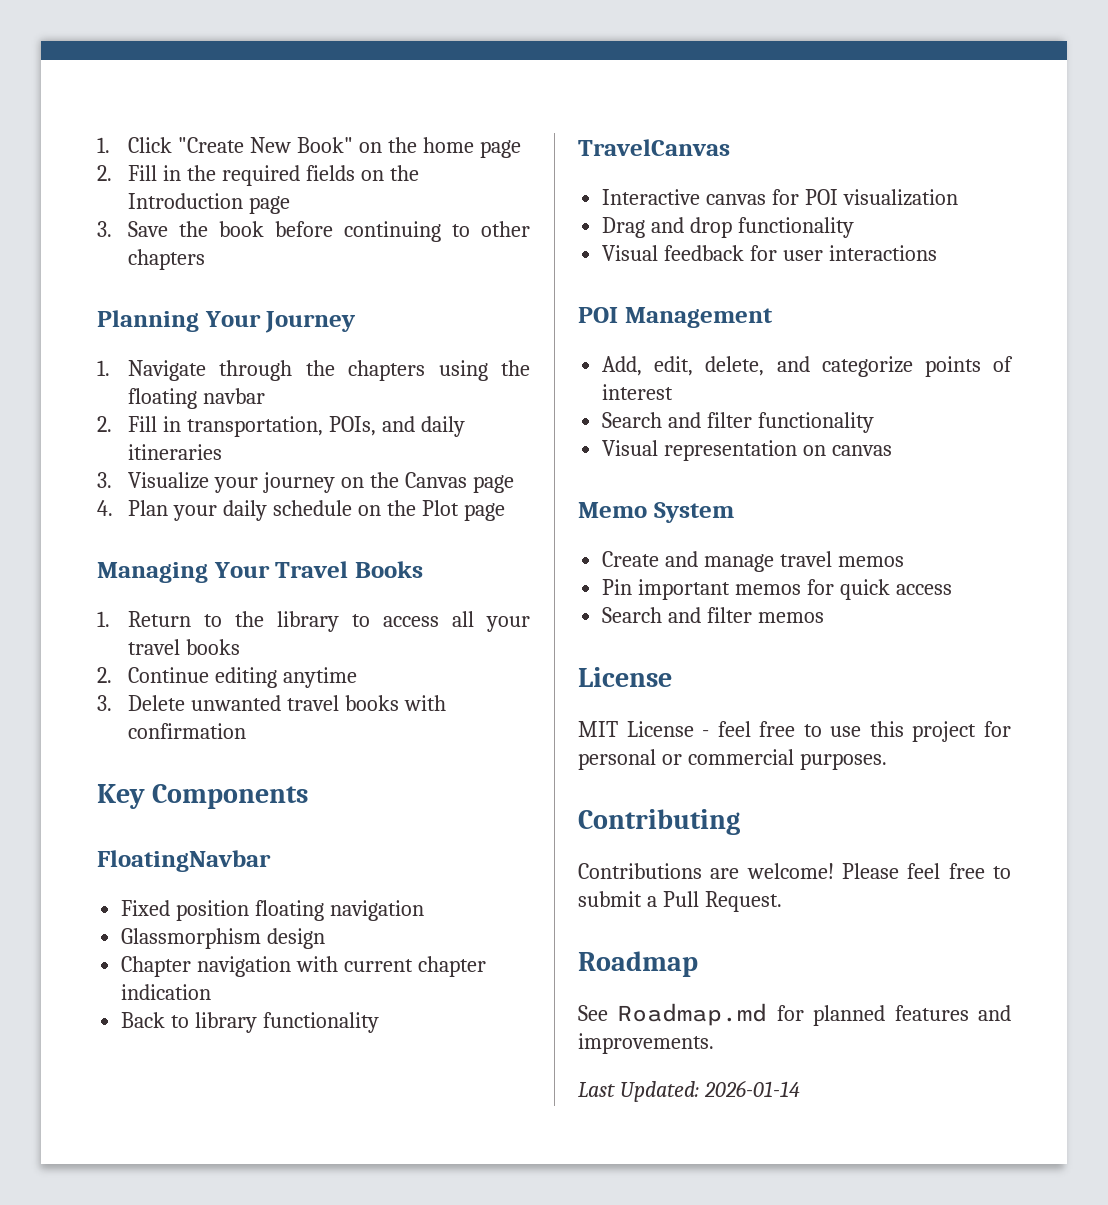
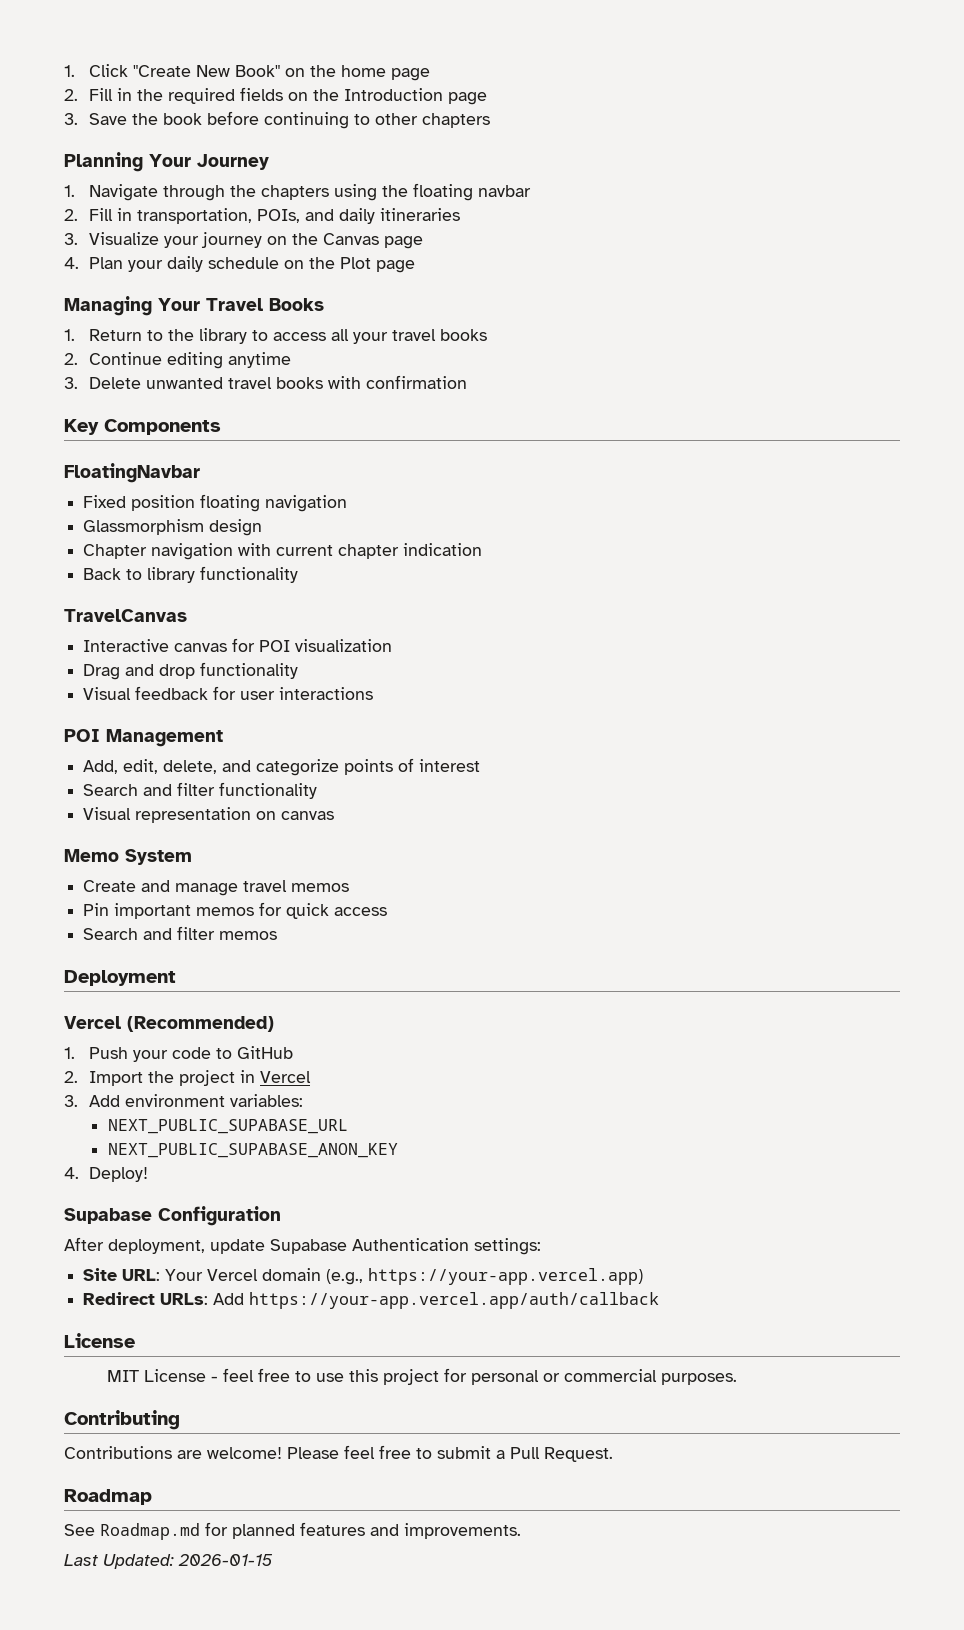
+ Deployment
+ Vercel (Recommended)
+ 1. Push your code to GitHub
+ 2. Import the project in Vercel
+ 3. Add environment variables:
+ NEXT_PUBLIC_SUPABASE_URL
+ NEXT_PUBLIC_SUPABASE_ANON_KEY
+ 4. Deploy!
+ Supabase Configuration
+ After deployment, update Supabase Authentication settings:
+ Site URL: Your Vercel domain (e.g., https://your-app.vercel.app)
+ Redirect URLs: Add https://your-app.vercel.app/auth/callback
- Last Updated: 2026-01-14
+ Last Updated: 2026-01-15

